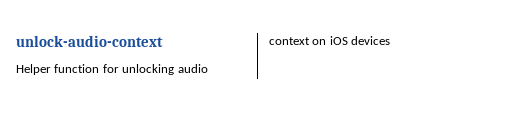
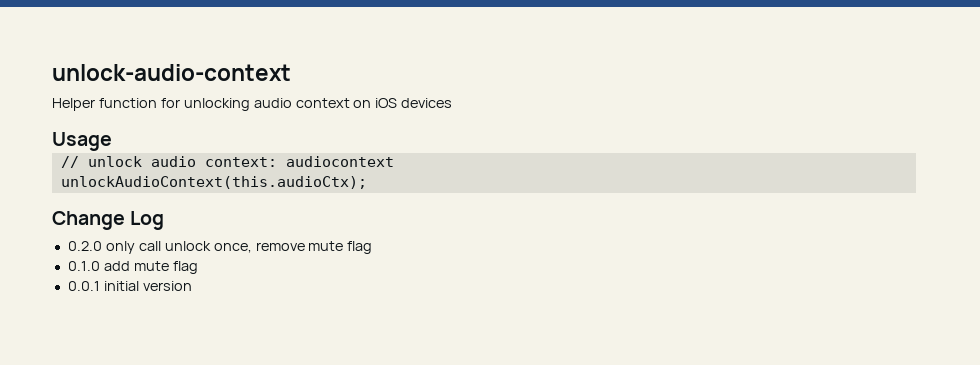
+ Usage
+ // unlock audio context: audiocontext
+ unlockAudioContext(this.audioCtx);
+ Change Log
+ 0.2.0 only call unlock once, remove mute flag
+ 0.1.0 add mute flag
+ 0.0.1 initial version

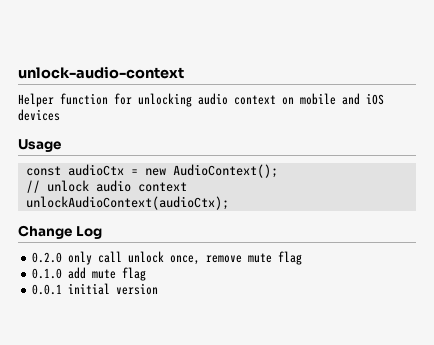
- Helper function for unlocking audio context on iOS devices
+ Helper function for unlocking audio context on mobile and iOS devices
+ const audioCtx = new AudioContext();
- // unlock audio context: audiocontext
- unlockAudioContext(this.audioCtx);
+ // unlock audio context
+ unlockAudioContext(audioCtx);

